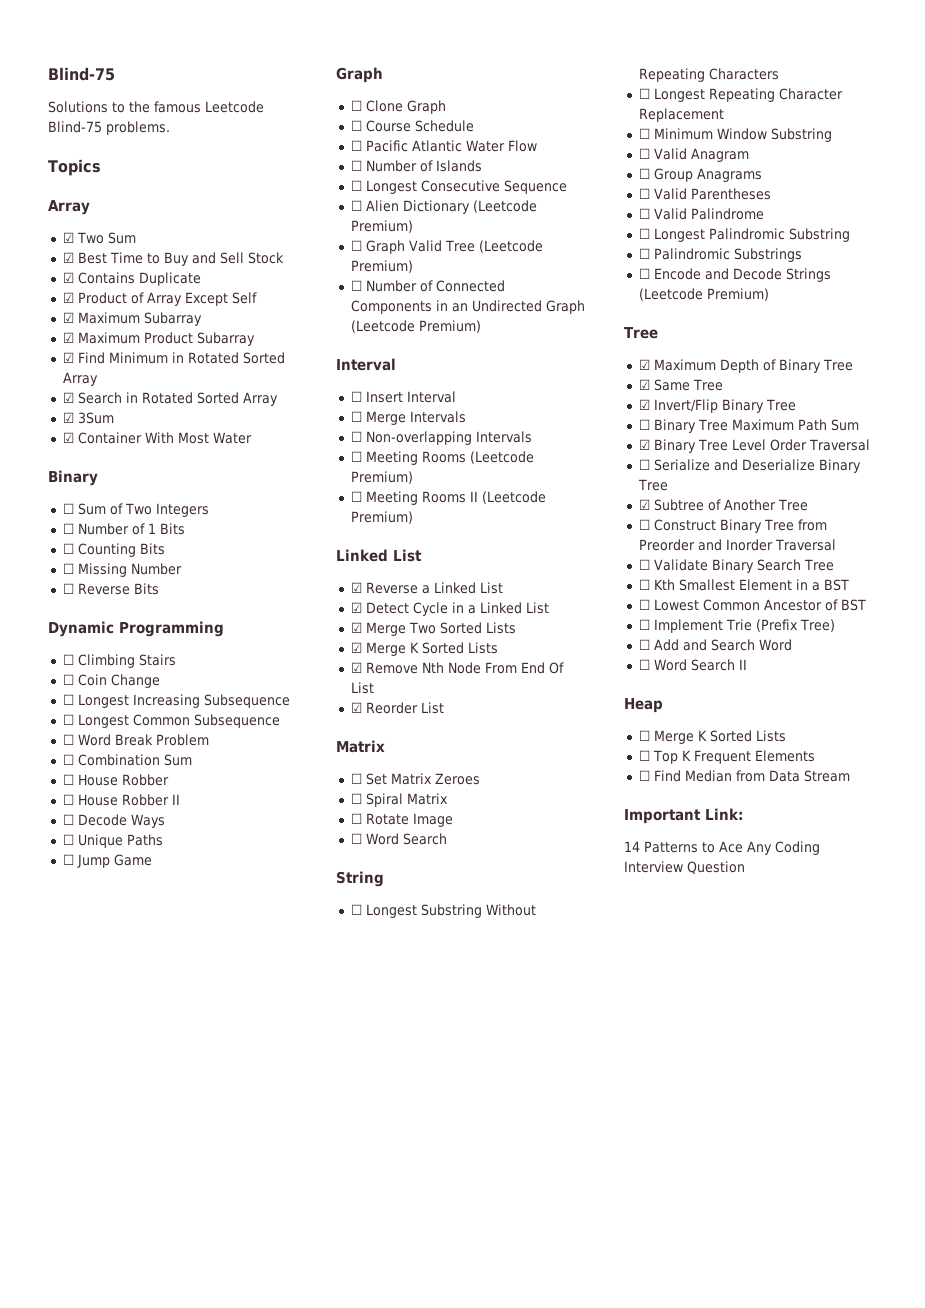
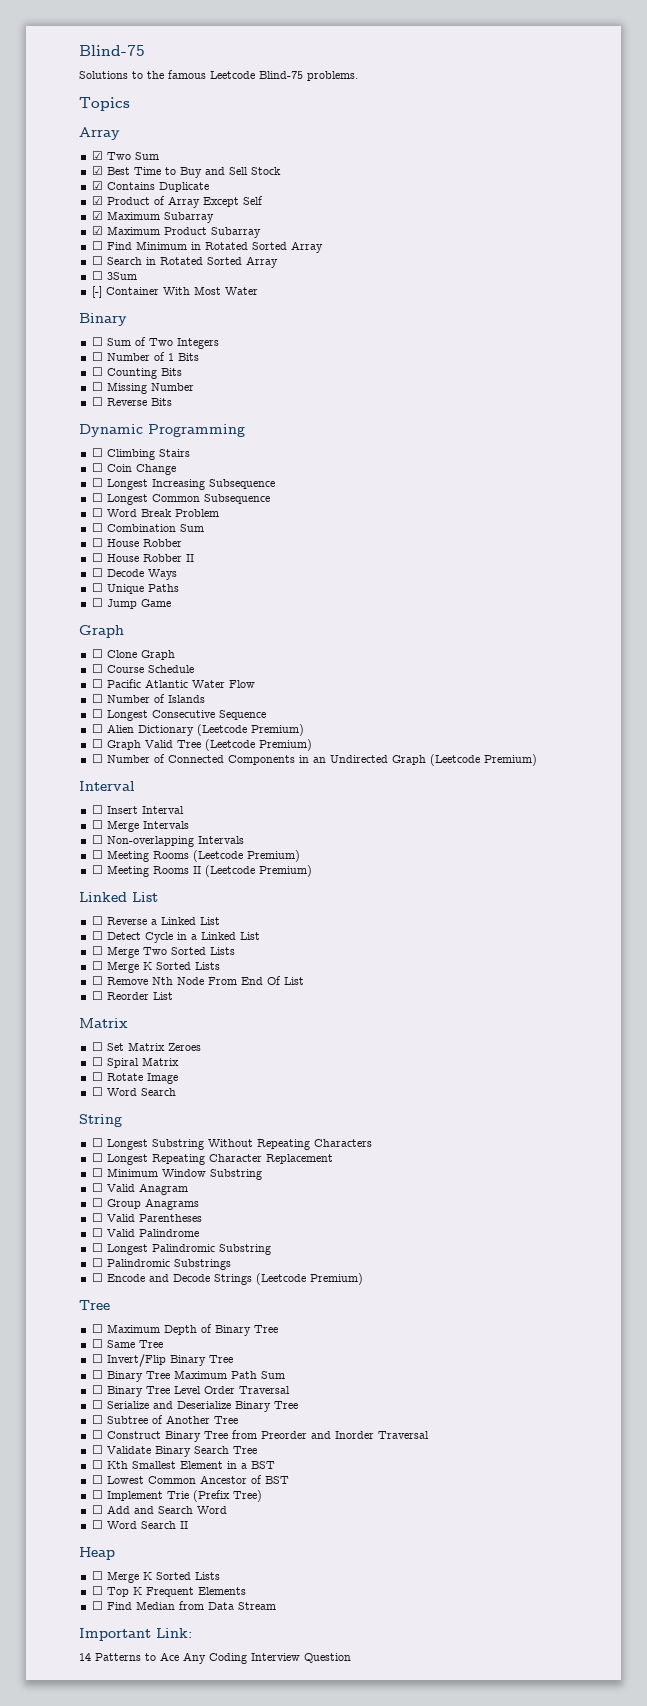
- ☑ Find Minimum in Rotated Sorted Array
+ ☐ Find Minimum in Rotated Sorted Array
- ☑ Search in Rotated Sorted Array
+ ☐ Search in Rotated Sorted Array
- ☑ 3Sum
+ ☐ 3Sum
- ☑ Container With Most Water
+ [-] Container With Most Water
- ☑ Reverse a Linked List
+ ☐ Reverse a Linked List
- ☑ Detect Cycle in a Linked List
+ ☐ Detect Cycle in a Linked List
- ☑ Merge Two Sorted Lists
- ☑ Merge K Sorted Lists
- ☑ Remove Nth Node From End Of List
+ ☐ Merge Two Sorted Lists
+ ☐ Merge K Sorted Lists
+ ☐ Remove Nth Node From End Of List
- ☑ Reorder List
+ ☐ Reorder List
- ☑ Maximum Depth of Binary Tree
+ ☐ Maximum Depth of Binary Tree
- ☑ Same Tree
+ ☐ Same Tree
- ☑ Invert/Flip Binary Tree
+ ☐ Invert/Flip Binary Tree
- ☑ Binary Tree Level Order Traversal
+ ☐ Binary Tree Level Order Traversal
- ☑ Subtree of Another Tree
+ ☐ Subtree of Another Tree

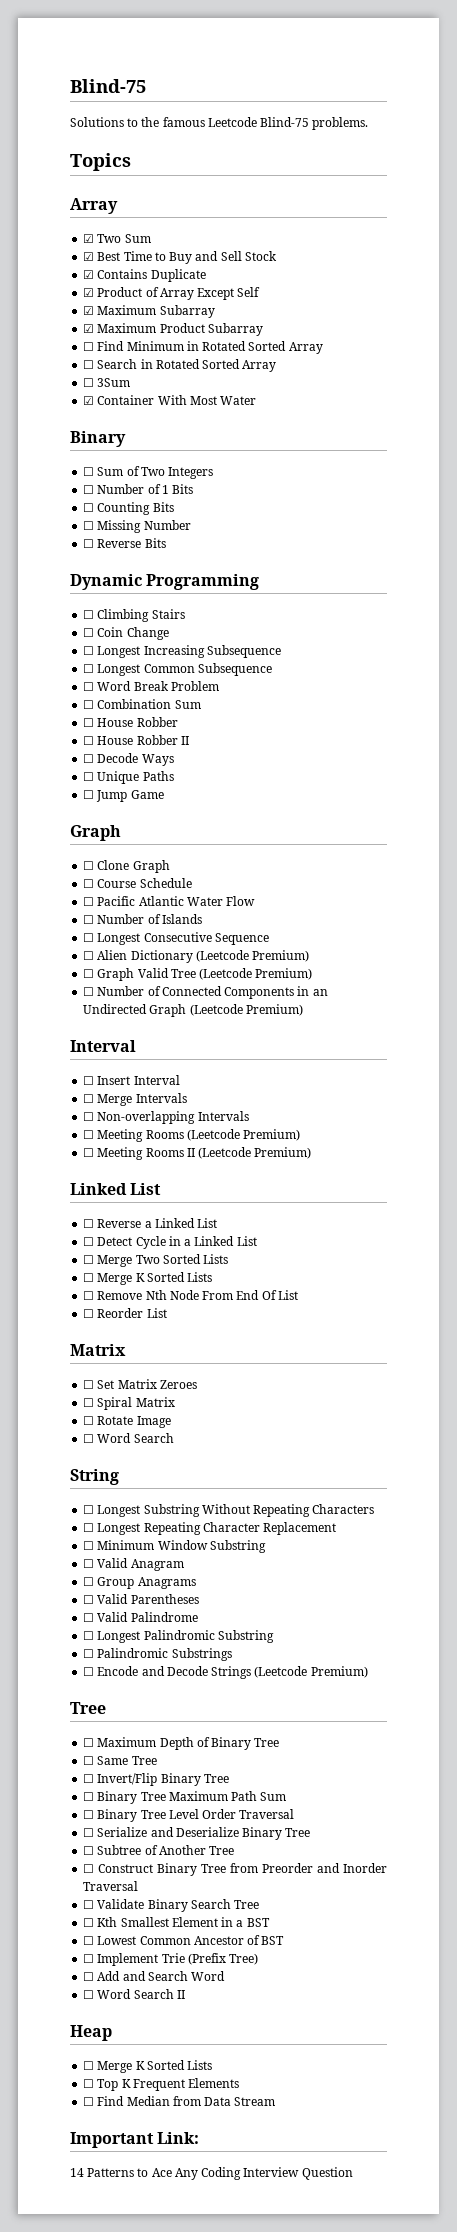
- [-] Container With Most Water
+ ☑ Container With Most Water

